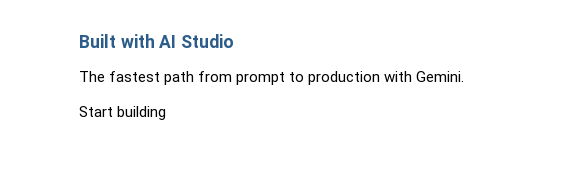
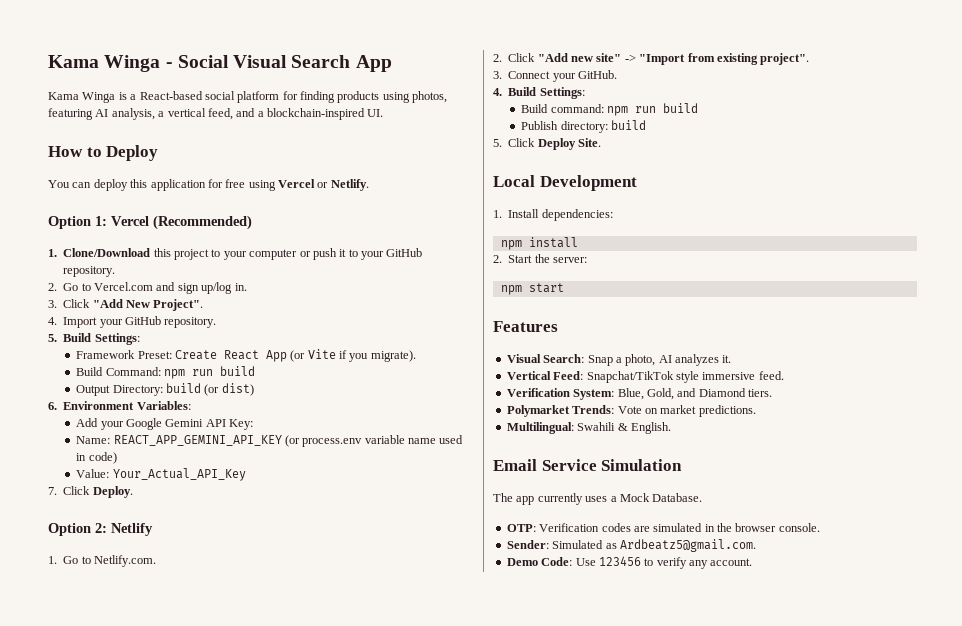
- Built with AI Studio
- The fastest path from prompt to production with Gemini.
- Start building
+ Kama Winga - Social Visual Search App
+ Kama Winga is a React-based social platform for finding products using photos, featuring AI analysis, a vertical feed, and a blockchain-inspired UI.
+ How to Deploy
+ You can deploy this application for free using Vercel or Netlify.
+ Option 1: Vercel (Recommended)
+ 1. Clone/Download this project to your computer or push it to your GitHub repository.
+ 2. Go to Vercel.com and sign up/log in.
+ 3. Click "Add New Project".
+ 4. Import your GitHub repository.
+ 5. Build Settings:
+ Framework Preset: Create React App (or Vite if you migrate).
+ Build Command: npm run build
+ Output Directory: build (or dist)
+ 6. Environment Variables:
+ Add your Google Gemini API Key:
+ Name: REACT_APP_GEMINI_API_KEY (or process.env variable name used in code)
+ Value: Your_Actual_API_Key
+ 7. Click Deploy.
+ Option 2: Netlify
+ 1. Go to Netlify.com.
+ 2. Click "Add new site" -> "Import from existing project".
+ 3. Connect your GitHub.
+ 4. Build Settings:
+ Build command: npm run build
+ Publish directory: build
+ 5. Click Deploy Site.
+ Local Development
+ 1. Install dependencies:
+ npm install
+ 2. Start the server:
+ npm start
+ Features
+ Visual Search: Snap a photo, AI analyzes it.
+ Vertical Feed: Snapchat/TikTok style immersive feed.
+ Verification System: Blue, Gold, and Diamond tiers.
+ Polymarket Trends: Vote on market predictions.
+ Multilingual: Swahili & English.
+ Email Service Simulation
+ The app currently uses a Mock Database.
+ OTP: Verification codes are simulated in the browser console.
+ Sender: Simulated as Ardbeatz5@gmail.com.
+ Demo Code: Use 123456 to verify any account.

